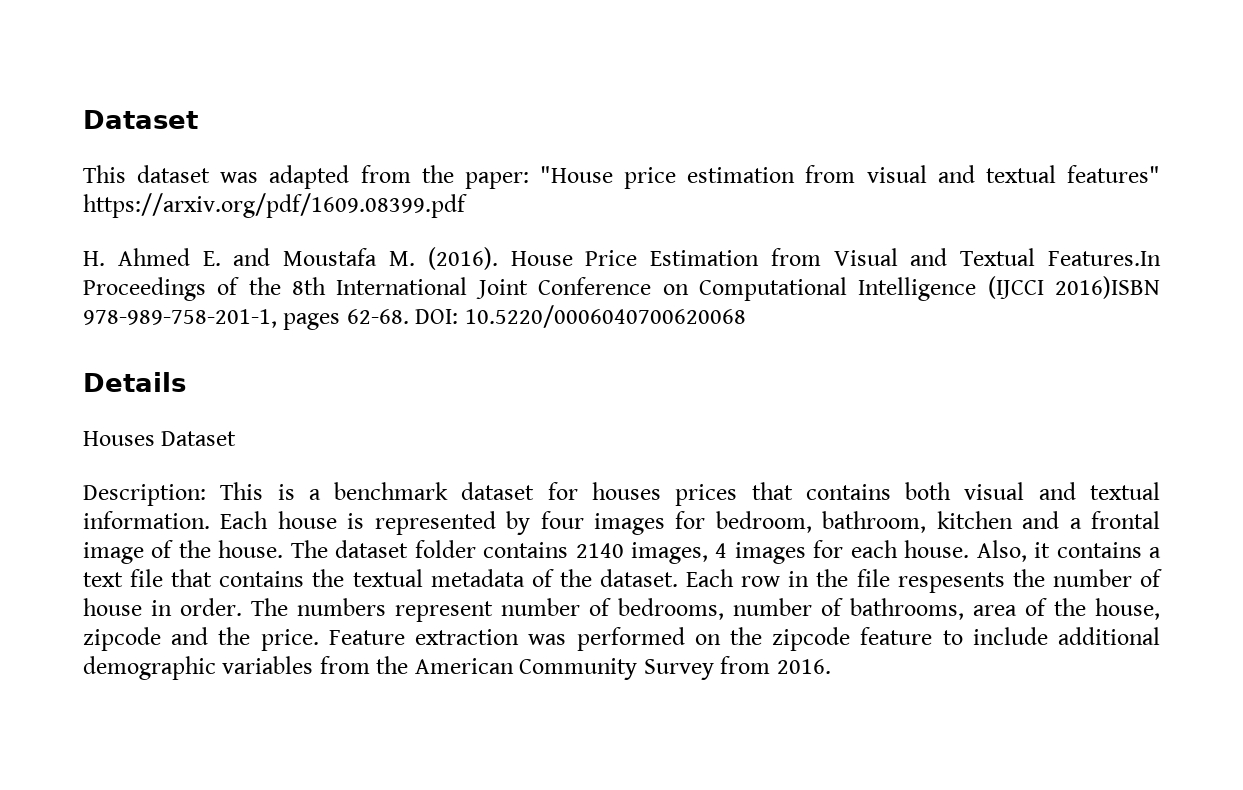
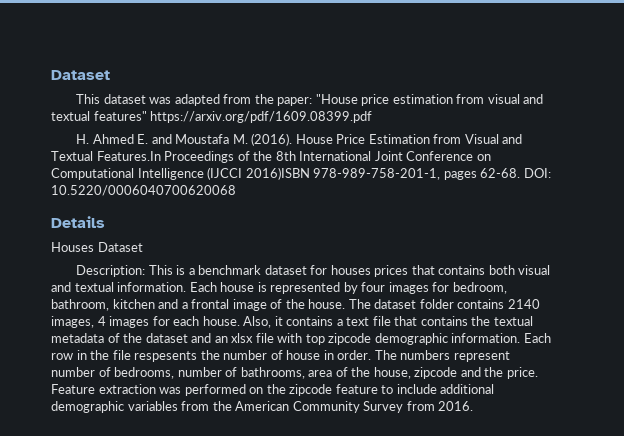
- Also, it contains a text file that contains the textual metadata of the dataset.
+ Also, it contains a text file that contains the textual metadata of the dataset and an xlsx file with top zipcode demographic information.

